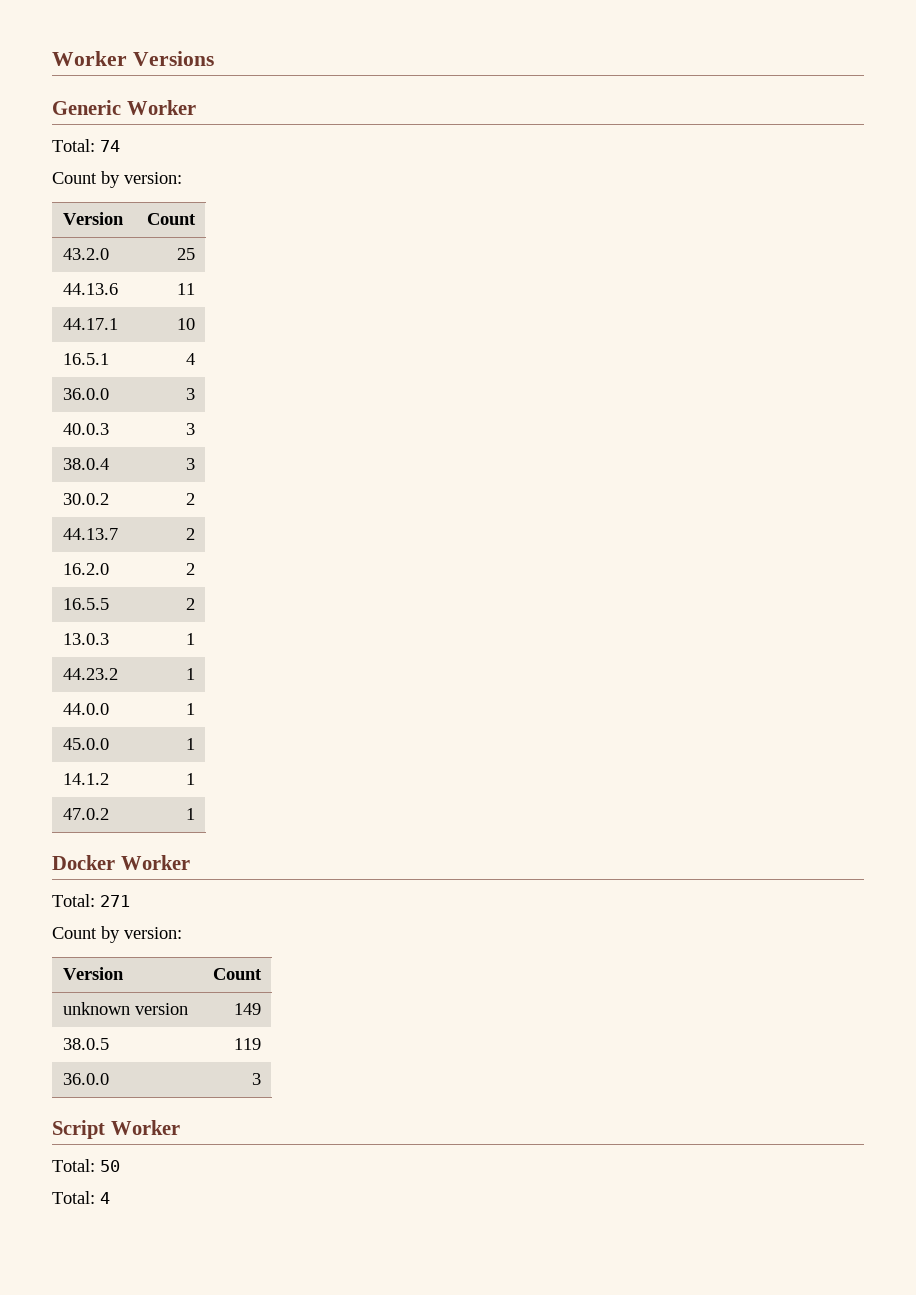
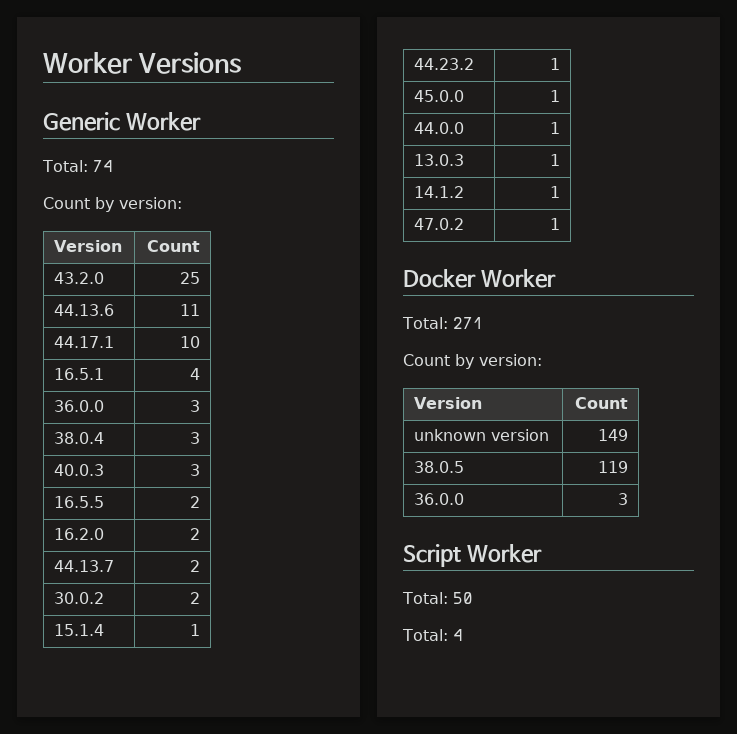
+ 38.0.4 | 3
- 38.0.4 | 3
- 30.0.2 | 2
+ 16.5.5 | 2
+ 16.2.0 | 2
- 16.2.0 | 2
- 16.5.5 | 2
- 13.0.3 | 1
+ 30.0.2 | 2
+ 15.1.4 | 1
+ 45.0.0 | 1
- 45.0.0 | 1
+ 13.0.3 | 1

